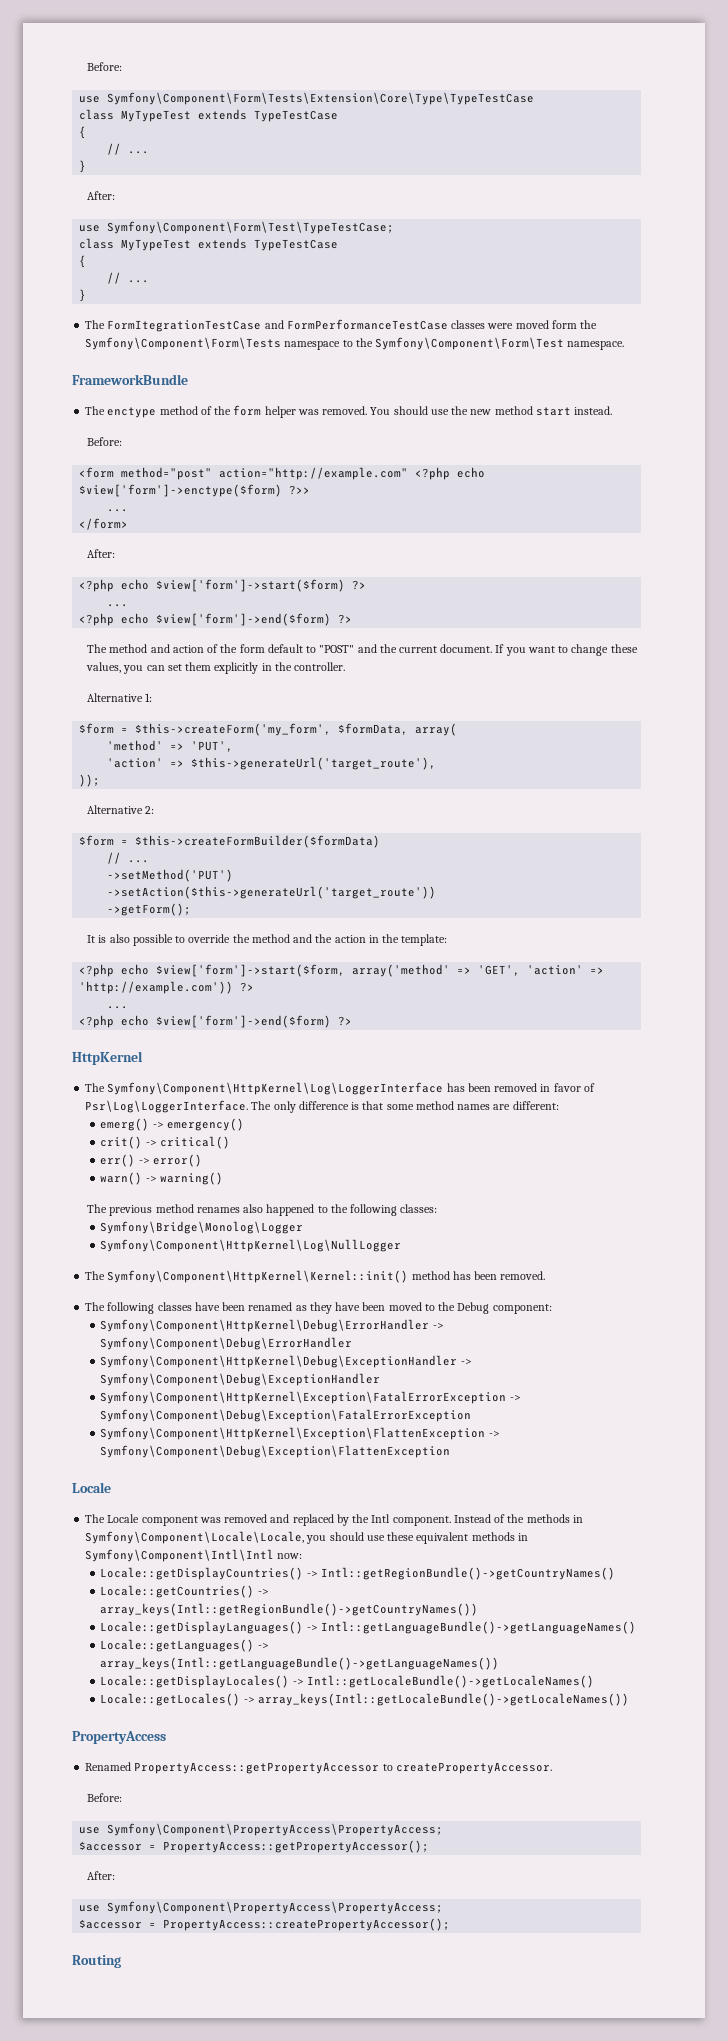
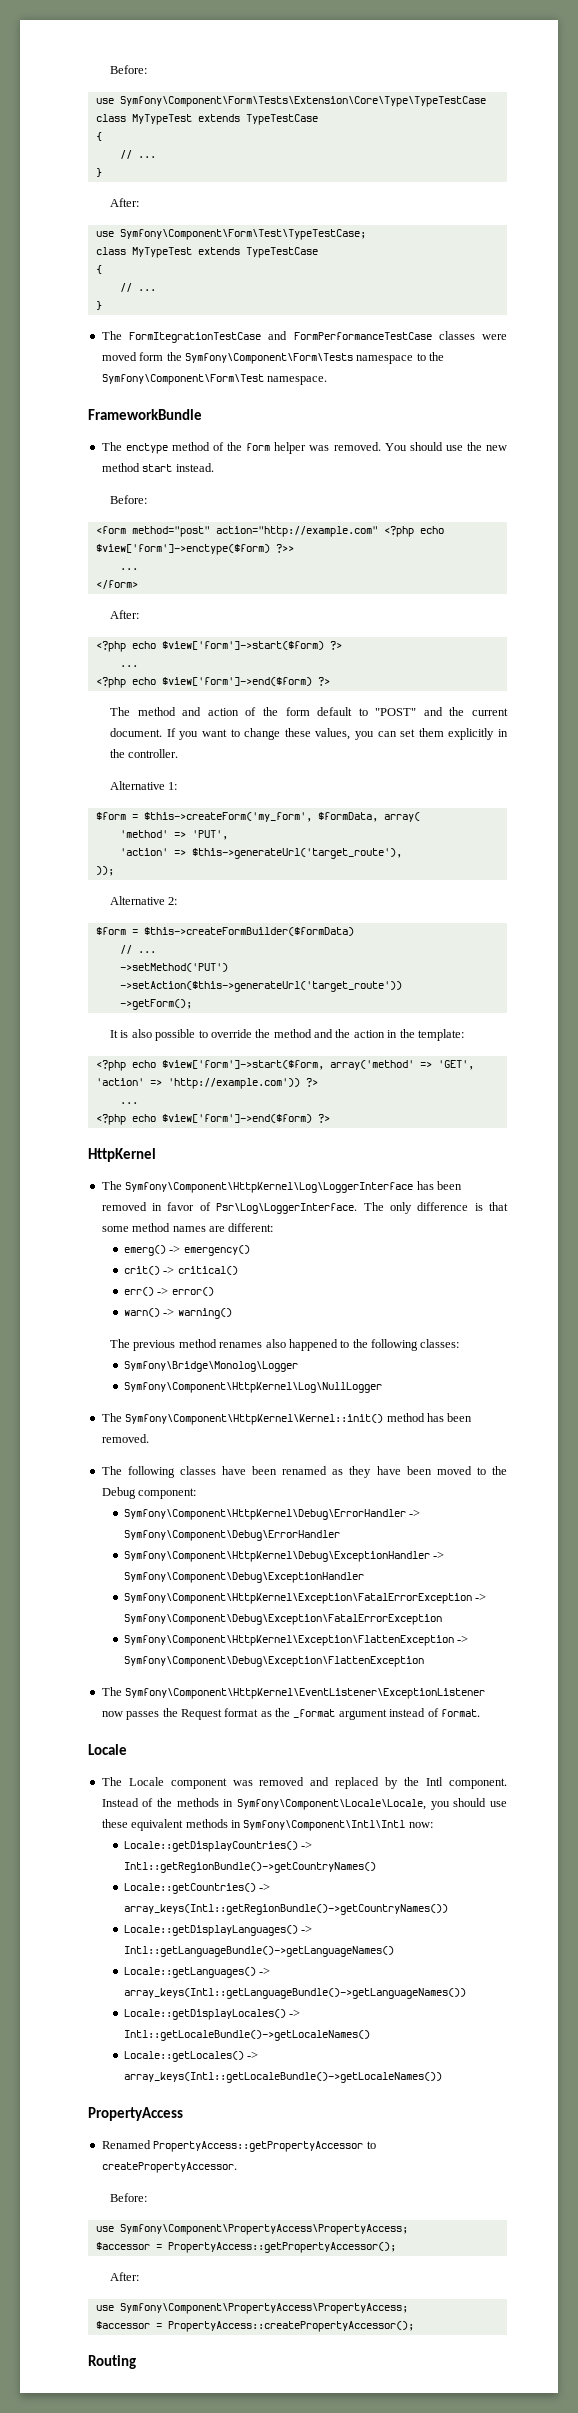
+ The Symfony\Component\HttpKernel\EventListener\ExceptionListener now passes the Request format as the _format argument instead of format.

